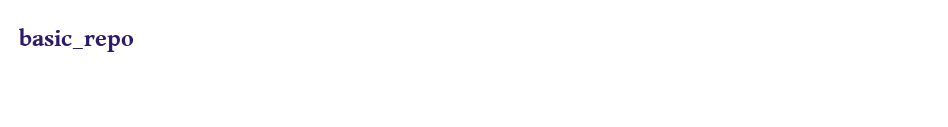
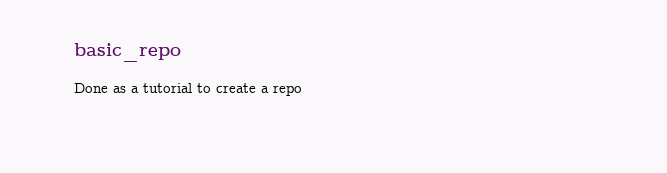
+ Done as a tutorial to create a repo

